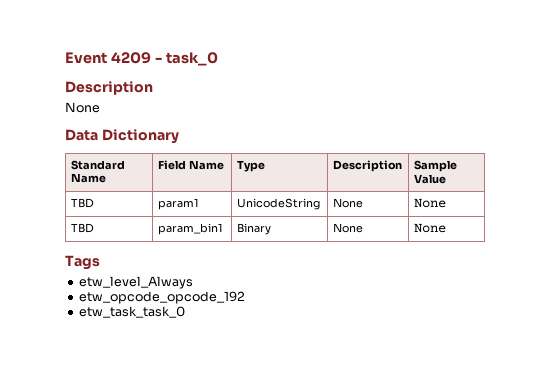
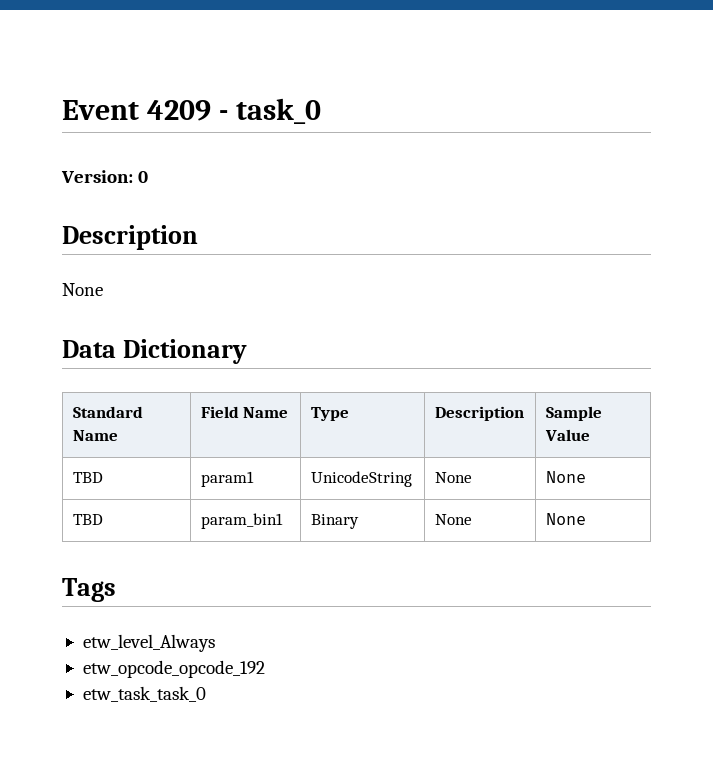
+ Version: 0

